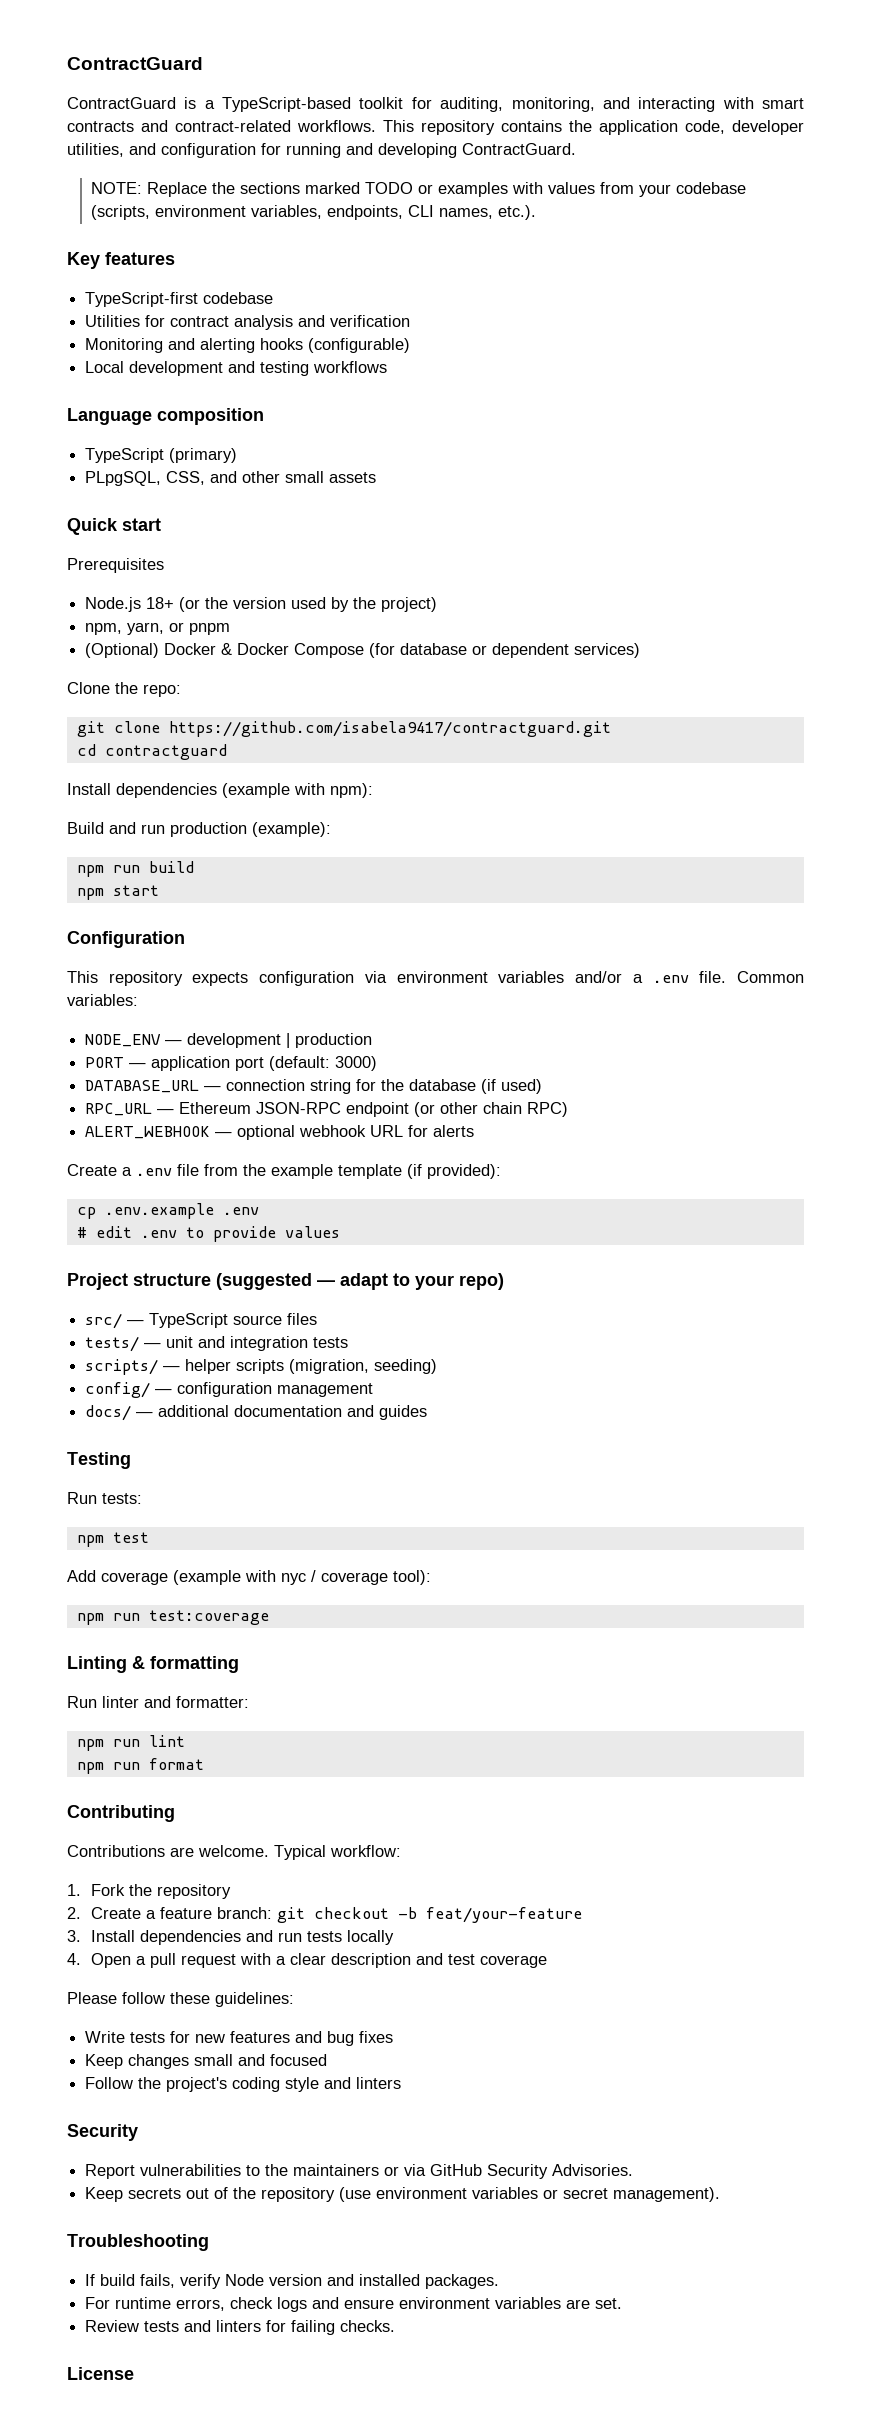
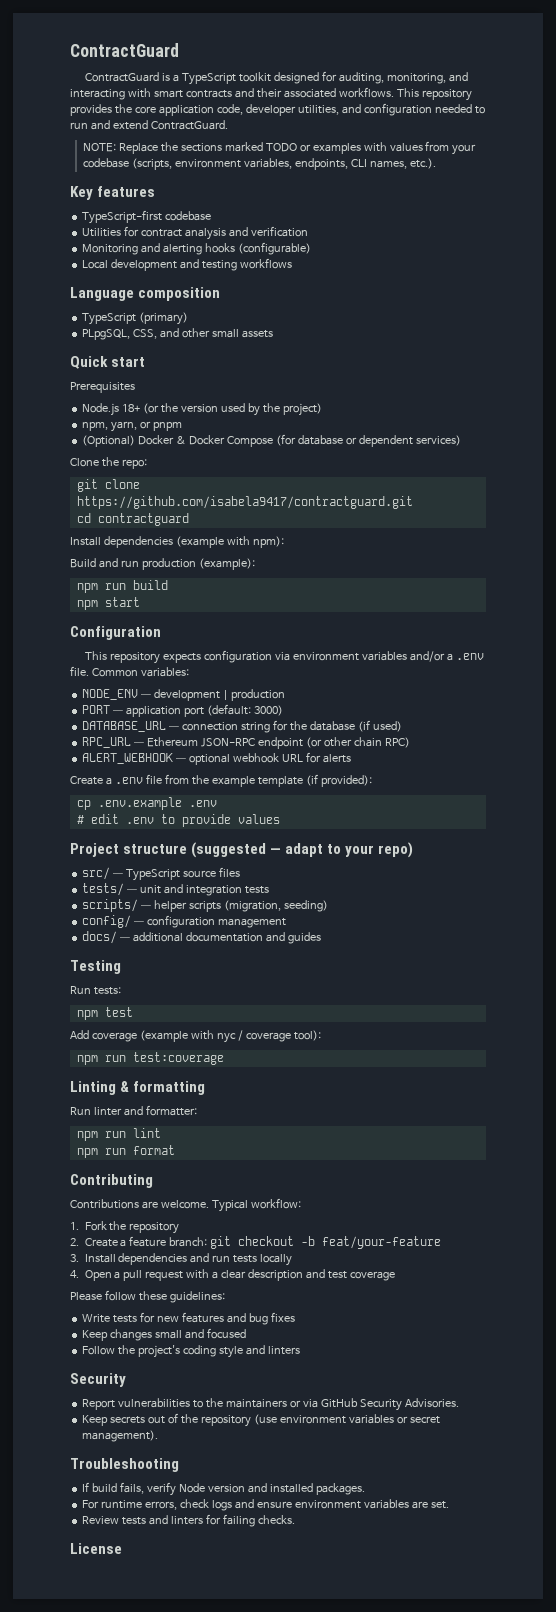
- ContractGuard is a TypeScript-based toolkit for auditing, monitoring, and interacting with smart contracts and contract-related workflows.
+ ContractGuard is a TypeScript toolkit designed for auditing, monitoring, and interacting with smart contracts and their associated workflows.
- This repository contains the application code, developer utilities, and configuration for running and developing ContractGuard.
+ This repository provides the core application code, developer utilities, and configuration needed to run and extend ContractGuard.

